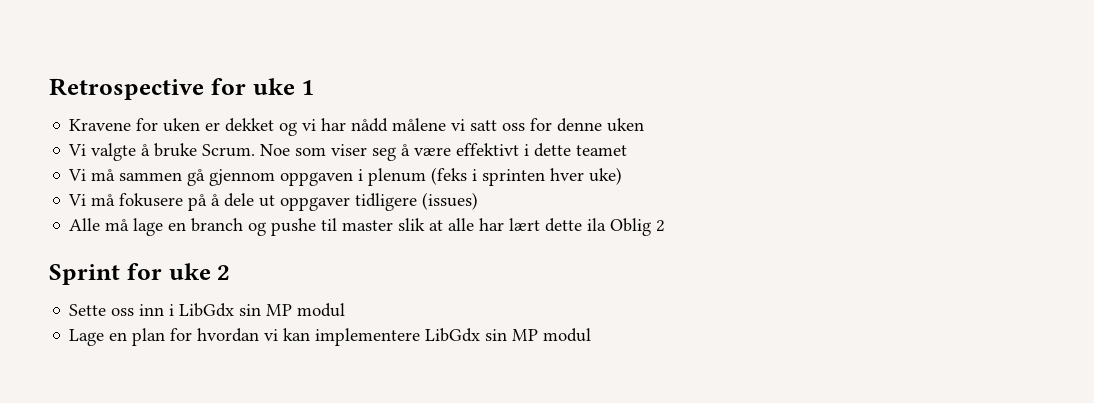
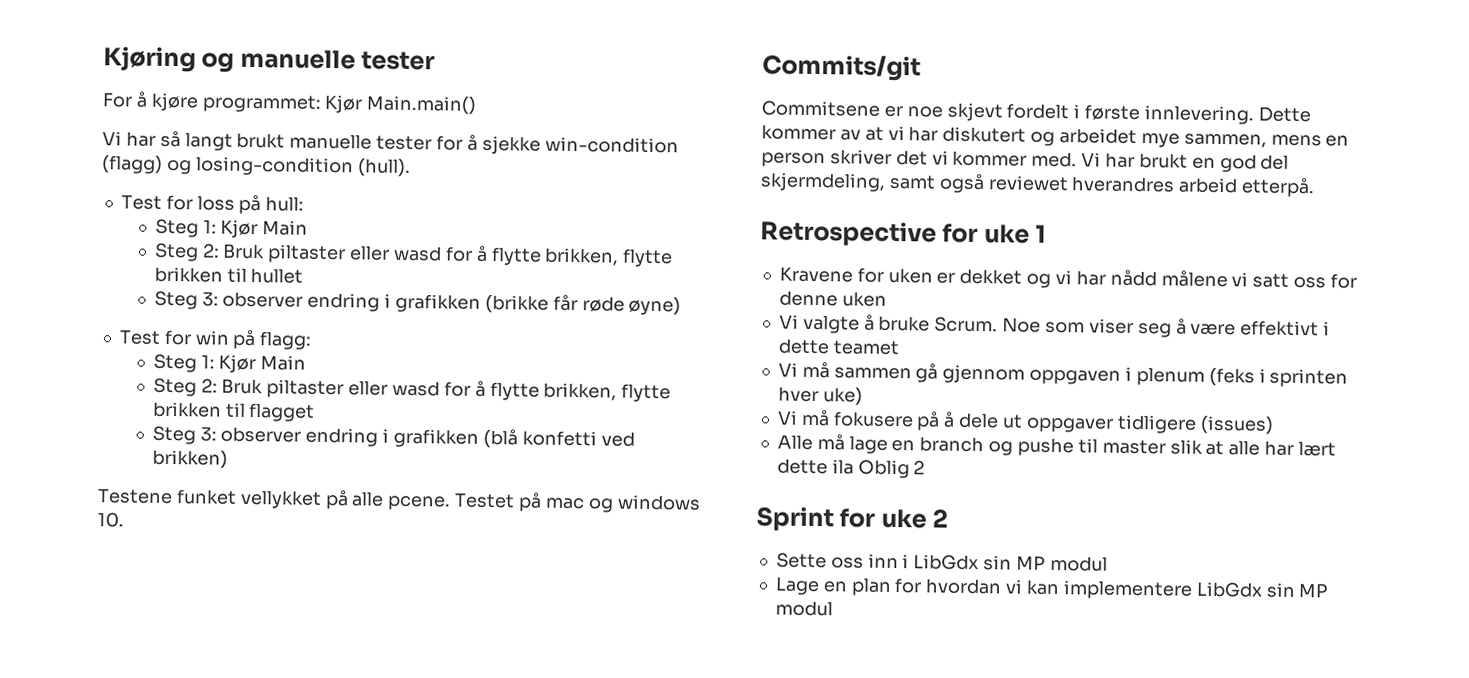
+ Kjøring og manuelle tester
+ For å kjøre programmet: Kjør Main.main()
+ Vi har så langt brukt manuelle tester for å sjekke win-condition (flagg) og losing-condition (hull).
+ Test for loss på hull:
+ Steg 1: Kjør Main
+ Steg 2: Bruk piltaster eller wasd for å flytte brikken, flytte brikken til hullet
+ Steg 3: observer endring i grafikken (brikke får røde øyne)
+ Test for win på flagg:
+ Steg 1: Kjør Main
+ Steg 2: Bruk piltaster eller wasd for å flytte brikken, flytte brikken til flagget
+ Steg 3: observer endring i grafikken (blå konfetti ved brikken)
+ Testene funket vellykket på alle pcene. Testet på mac og windows 10.
+ Commits/git
+ Commitsene er noe skjevt fordelt i første innlevering. Dette kommer av at vi har diskutert og arbeidet mye sammen, mens en person skriver det vi kommer med. Vi har brukt en god del skjermdeling, samt også reviewet hverandres arbeid etterpå.

